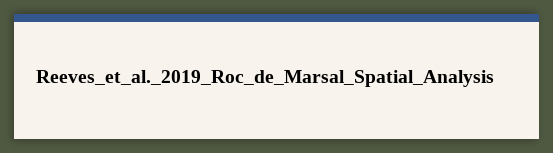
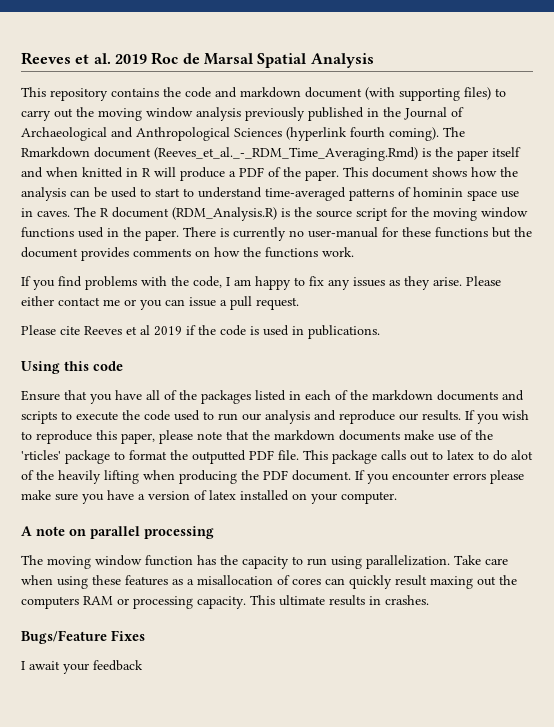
- Reeves_et_al._2019_Roc_de_Marsal_Spatial_Analysis
+ Reeves et al. 2019 Roc de Marsal Spatial Analysis
+ This repository contains the code and markdown document (with supporting files) to carry out the moving window analysis previously published in the Journal of Archaeological and Anthropological Sciences (hyperlink fourth coming). The Rmarkdown document (Reeves_et_al._-_RDM_Time_Averaging.Rmd) is the paper itself and when knitted in R will produce a PDF of the paper. This document shows how the analysis can be used to start to understand time-averaged patterns of hominin space use in caves. The R document (RDM_Analysis.R) is the source script for the moving window functions used in the paper. There is currently no user-manual for these functions but the document provides comments on how the functions work.
+ If you find problems with the code, I am happy to fix any issues as they arise. Please either contact me or you can issue a pull request.
+ Please cite Reeves et al 2019 if the code is used in publications.
+ Using this code
+ Ensure that you have all of the packages listed in each of the markdown documents and scripts to execute the code used to run our analysis and reproduce our results. If you wish to reproduce this paper, please note that the markdown documents make use of the 'rticles' package to format the outputted PDF file. This package calls out to latex to do alot of the heavily lifting when producing the PDF document. If you encounter errors please make sure you have a version of latex installed on your computer.
+ A note on parallel processing
+ The moving window function has the capacity to run using parallelization. Take care when using these features as a misallocation of cores can quickly result maxing out the computers RAM or processing capacity. This ultimate results in crashes.
+ Bugs/Feature Fixes
+ I await your feedback

